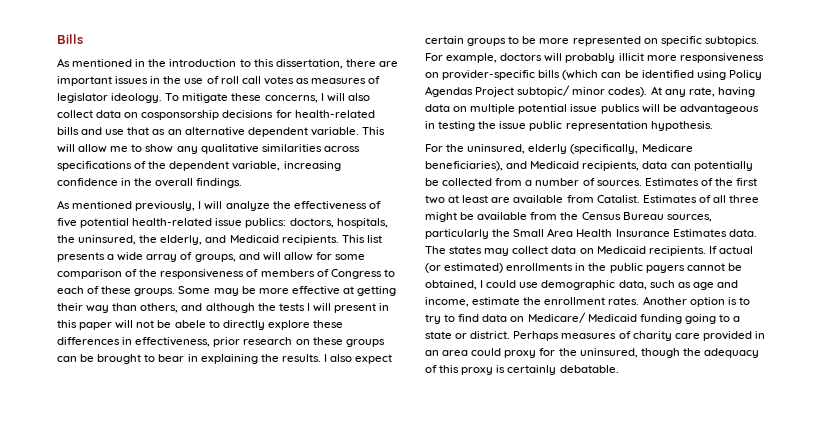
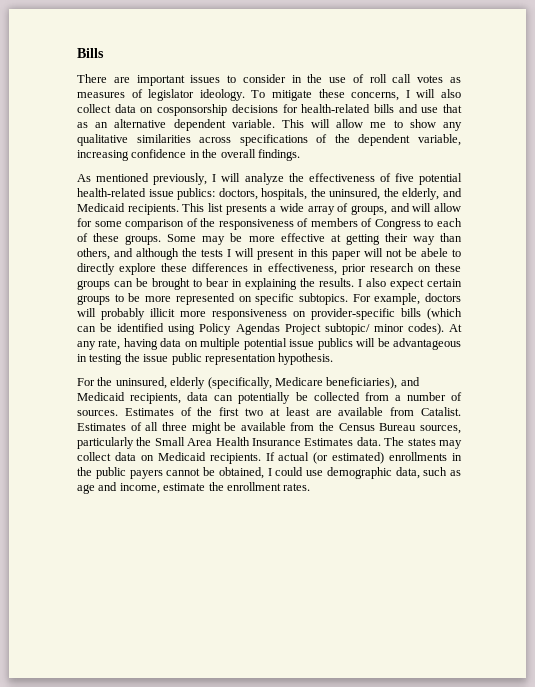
- As mentioned in the introduction to this dissertation, there are important issues in the use of roll call votes as measures of legislator ideology.
+ There are important issues to consider in the use of roll call votes as measures of legislator ideology.
- Another option is to try to find data on Medicare/ Medicaid funding going to a state or district. Perhaps measures of charity care provided in an area could proxy for the uninsured, though the adequacy of this proxy is certainly debatable.

